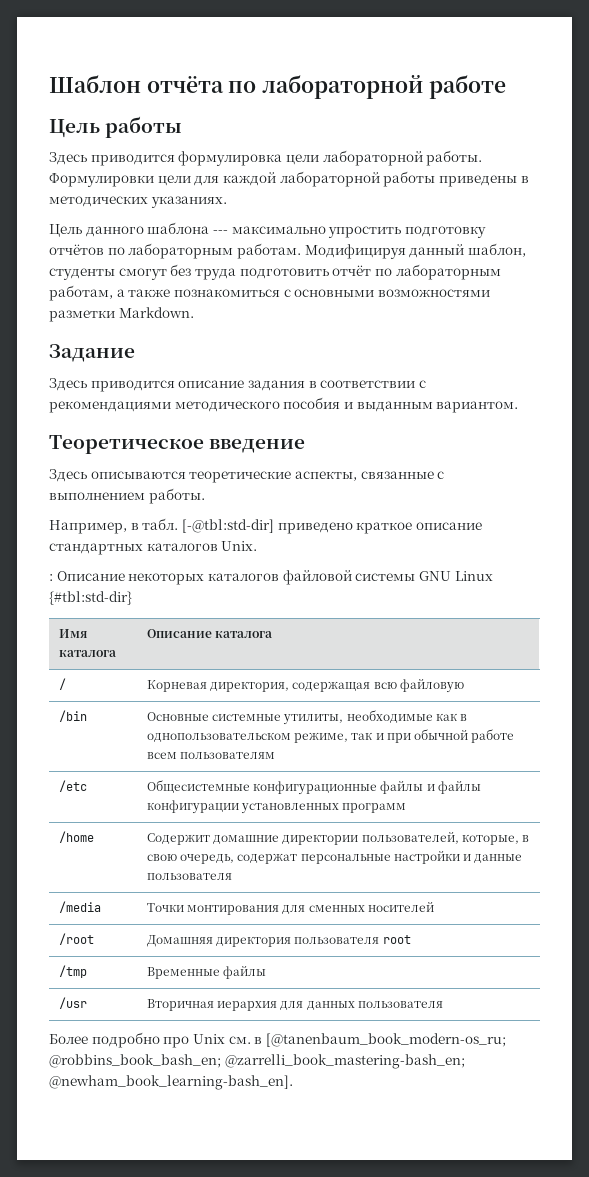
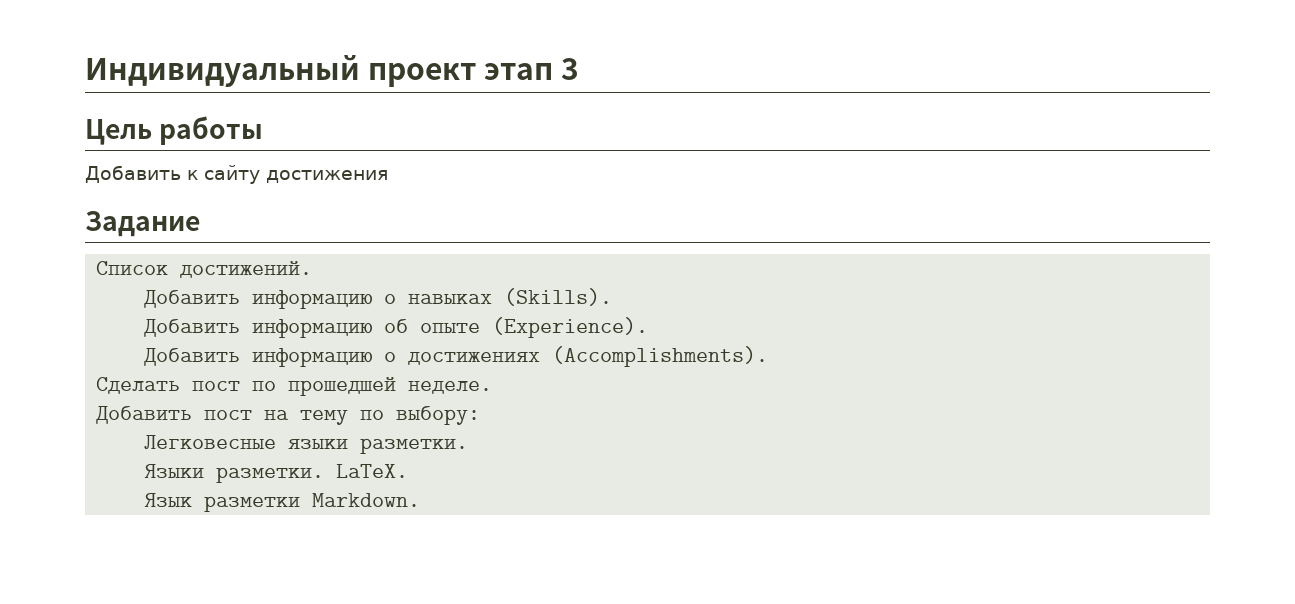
- Шаблон отчёта по лабораторной работе
+ Индивидуальный проект этап 3
  Цель работы
- Здесь приводится формулировка цели лабораторной работы. Формулировки цели для каждой лабораторной работы приведены в методических указаниях.
- Цель данного шаблона --- максимально упростить подготовку отчётов по лабораторным работам. Модифицируя данный шаблон, студенты смогут без труда подготовить отчёт по лабораторным работам, а также познакомиться с основными возможностями разметки Markdown.
+ Добавить к сайту достижения
  Задание
- Здесь приводится описание задания в соответствии с рекомендациями методического пособия и выданным вариантом.
- Теоретическое введение
- Здесь описываются теоретические аспекты, связанные с выполнением работы.
- Например, в табл. [-@tbl:std-dir] приведено краткое описание стандартных каталогов Unix.
- : Описание некоторых каталогов файловой системы GNU Linux {#tbl:std-dir}
- Имя каталога | Описание каталога
- / | Корневая директория, содержащая всю файловую
- /bin | Основные системные утилиты, необходимые как в однопользовательском режиме, так и при обычной работе всем пользователям
- /etc | Общесистемные конфигурационные файлы и файлы конфигурации установленных программ
- /home | Содержит домашние директории пользователей, которые, в свою очередь, содержат персональные настройки и данные пользователя
- /media | Точки монтирования для сменных носителей
- /root | Домашняя директория пользователя root
- /tmp | Временные файлы
- /usr | Вторичная иерархия для данных пользователя
- Более подробно про Unix см. в [@tanenbaum_book_modern-os_ru; @robbins_book_bash_en; @zarrelli_book_mastering-bash_en; @newham_book_learning-bash_en].
+ Список достижений.
+ Добавить информацию о навыках (Skills).
+ Добавить информацию об опыте (Experience).
+ Добавить информацию о достижениях (Accomplishments).
+ Сделать пост по прошедшей неделе.
+ Добавить пост на тему по выбору:
+ Легковесные языки разметки.
+ Языки разметки. LaTeX.
+ Язык разметки Markdown.

